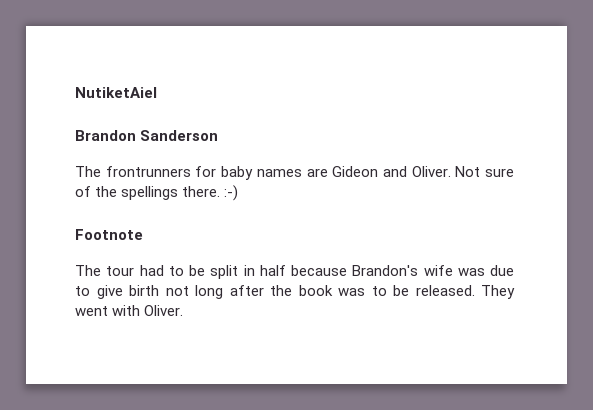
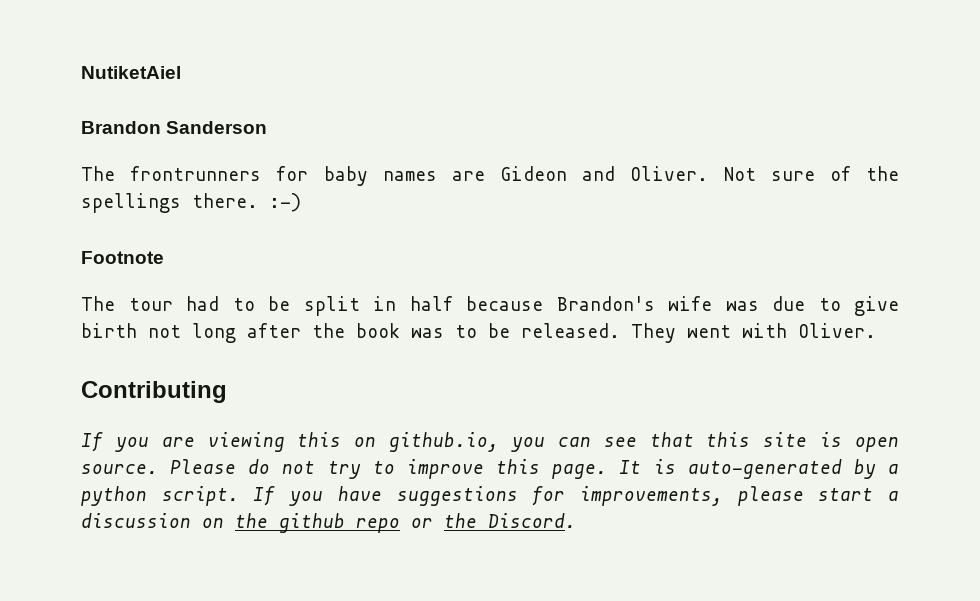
+ Contributing
+ If you are viewing this on github.io, you can see that this site is open source. Please do not try to improve this page. It is auto-generated by a python script. If you have suggestions for improvements, please start a discussion on the github repo or the Discord.

